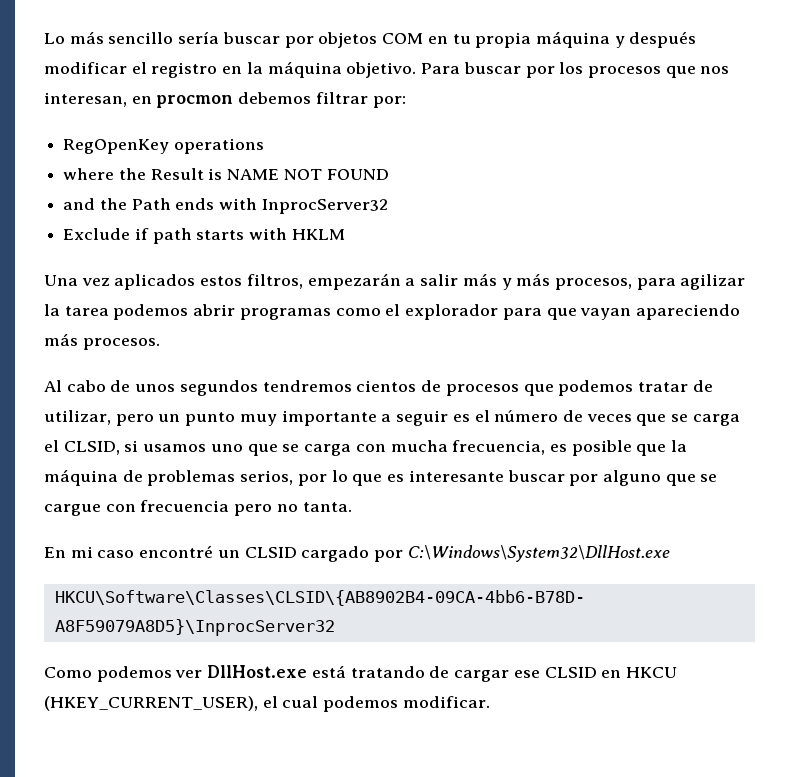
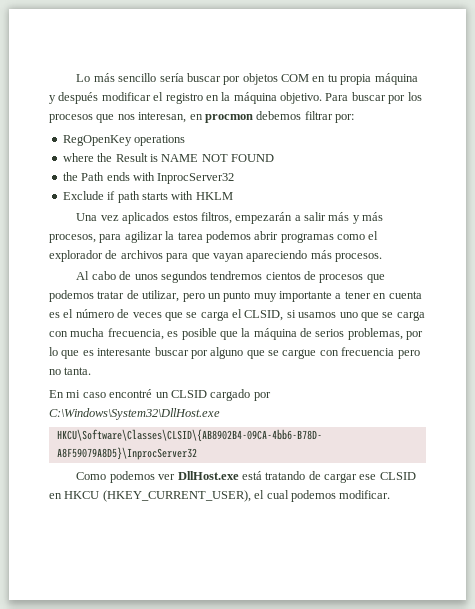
- and the Path ends with InprocServer32
+ the Path ends with InprocServer32
- Una vez aplicados estos filtros, empezarán a salir más y más procesos, para agilizar la tarea podemos abrir programas como el explorador para que vayan apareciendo más procesos.
+ Una vez aplicados estos filtros, empezarán a salir más y más procesos, para agilizar la tarea podemos abrir programas como el explorador de archivos para que vayan apareciendo más procesos.
- Al cabo de unos segundos tendremos cientos de procesos que podemos tratar de utilizar, pero un punto muy importante a seguir es el número de veces que se carga el CLSID, si usamos uno que se carga con mucha frecuencia, es posible que la máquina de problemas serios, por lo que es interesante buscar por alguno que se cargue con frecuencia pero no tanta.
+ Al cabo de unos segundos tendremos cientos de procesos que podemos tratar de utilizar, pero un punto muy importante a tener en cuenta es el número de veces que se carga el CLSID, si usamos uno que se carga con mucha frecuencia, es posible que la máquina de serios problemas, por lo que es interesante buscar por alguno que se cargue con frecuencia pero no tanta.

